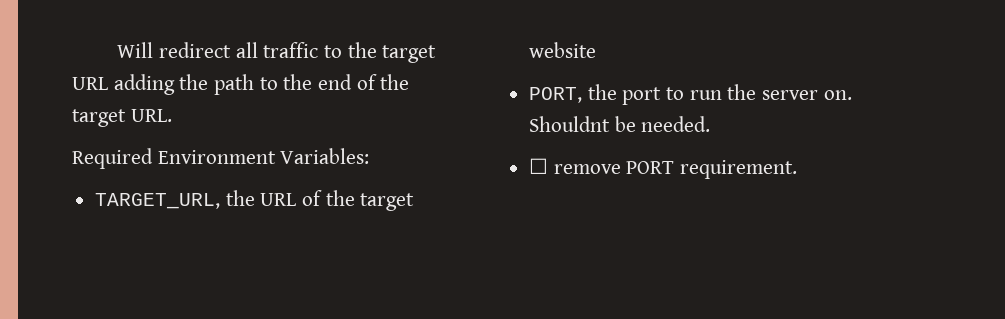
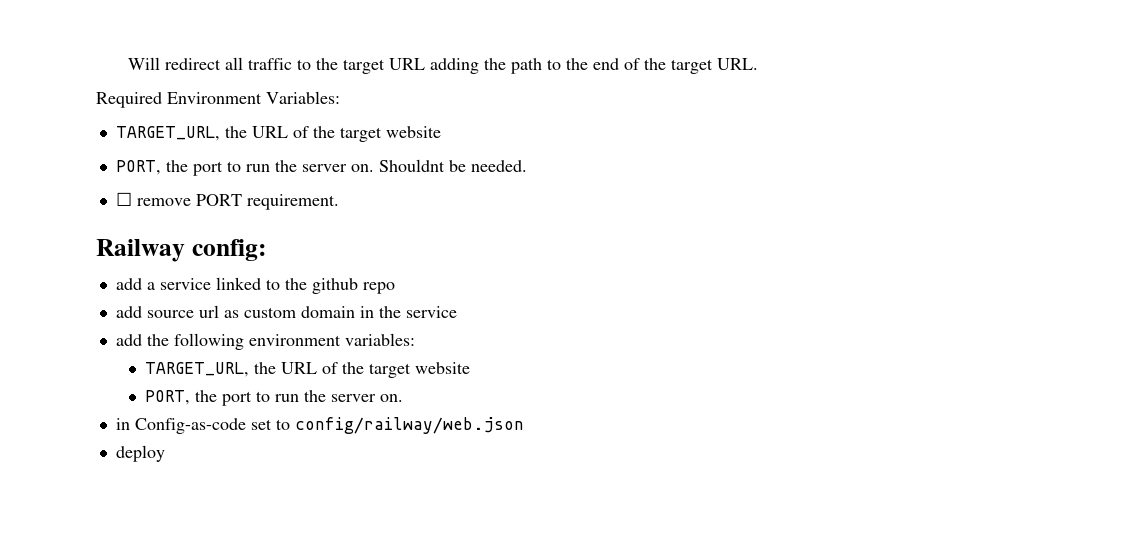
+ Railway config:
+ add a service linked to the github repo
+ add source url as custom domain in the service
+ add the following environment variables:
+ TARGET_URL, the URL of the target website
+ PORT, the port to run the server on.
+ in Config-as-code set to config/railway/web.json
+ deploy

